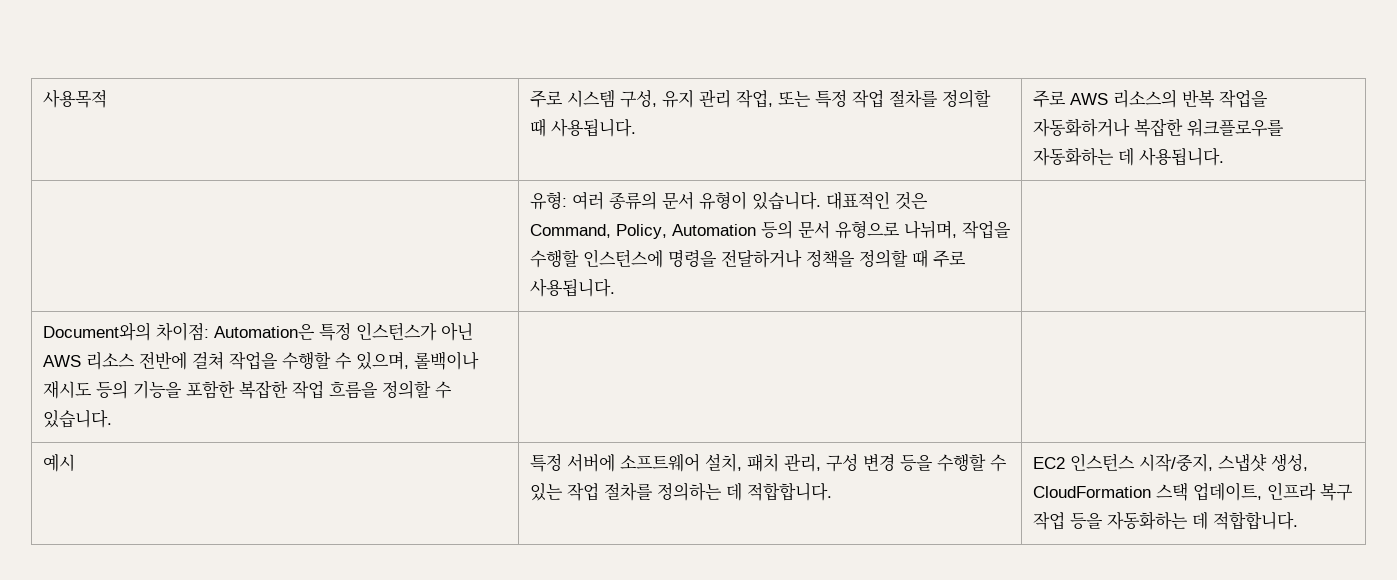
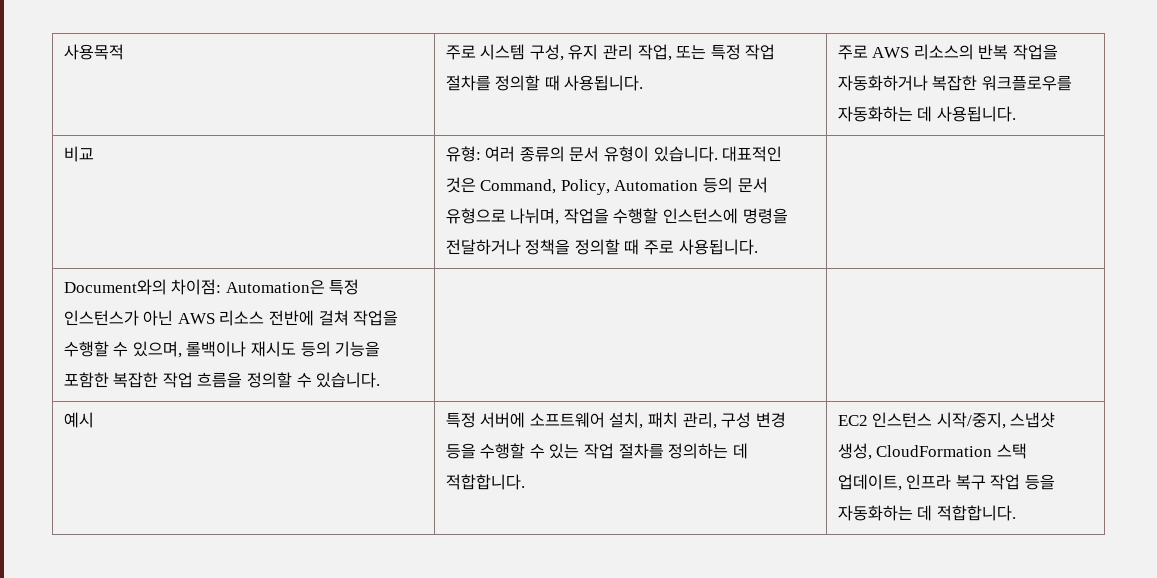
- | 유형: 여러 종류의 문서 유형이 있습니다. 대표적인 것은 Command, Policy, Automation 등의 문서 유형으로 나뉘며, 작업을 수행할 인스턴스에 명령을 전달하거나 정책을 정의할 때 주로 사용됩니다. |
+ 비교 | 유형: 여러 종류의 문서 유형이 있습니다. 대표적인 것은 Command, Policy, Automation 등의 문서 유형으로 나뉘며, 작업을 수행할 인스턴스에 명령을 전달하거나 정책을 정의할 때 주로 사용됩니다. |

